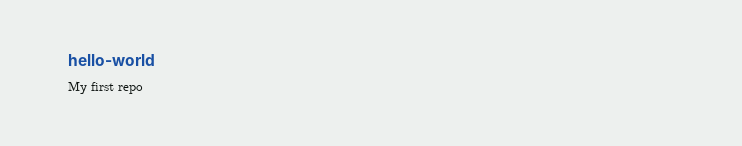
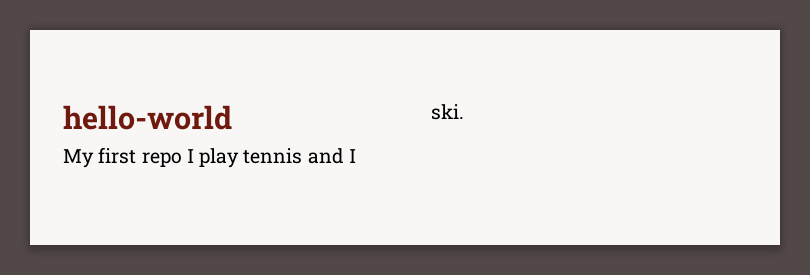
- My first repo
+ My first repo I play tennis and I ski.

